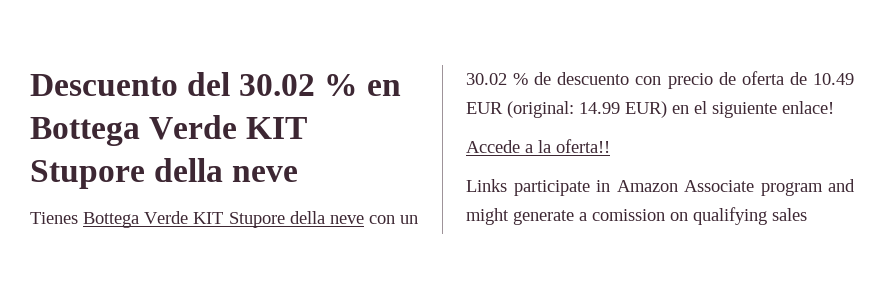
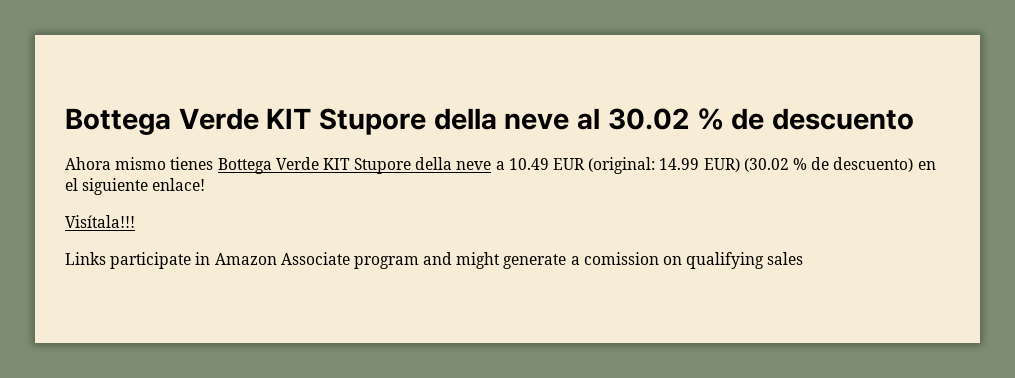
- Descuento del 30.02 % en Bottega Verde KIT Stupore della neve
- Tienes Bottega Verde KIT Stupore della neve con un 30.02 % de descuento con precio de oferta de 10.49 EUR (original: 14.99 EUR) en el siguiente enlace!
+ Bottega Verde KIT Stupore della neve al 30.02 % de descuento
+ Ahora mismo tienes Bottega Verde KIT Stupore della neve a 10.49 EUR (original: 14.99 EUR) (30.02 % de descuento) en el siguiente enlace!
- Accede a la oferta!!
+ Visítala!!!

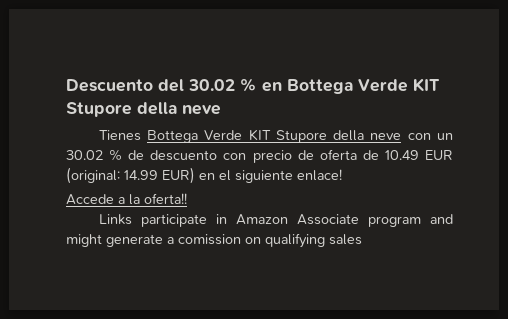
- Bottega Verde KIT Stupore della neve al 30.02 % de descuento
- Ahora mismo tienes Bottega Verde KIT Stupore della neve a 10.49 EUR (original: 14.99 EUR) (30.02 % de descuento) en el siguiente enlace!
+ Descuento del 30.02 % en Bottega Verde KIT Stupore della neve
+ Tienes Bottega Verde KIT Stupore della neve con un 30.02 % de descuento con precio de oferta de 10.49 EUR (original: 14.99 EUR) en el siguiente enlace!
- Visítala!!!
+ Accede a la oferta!!

